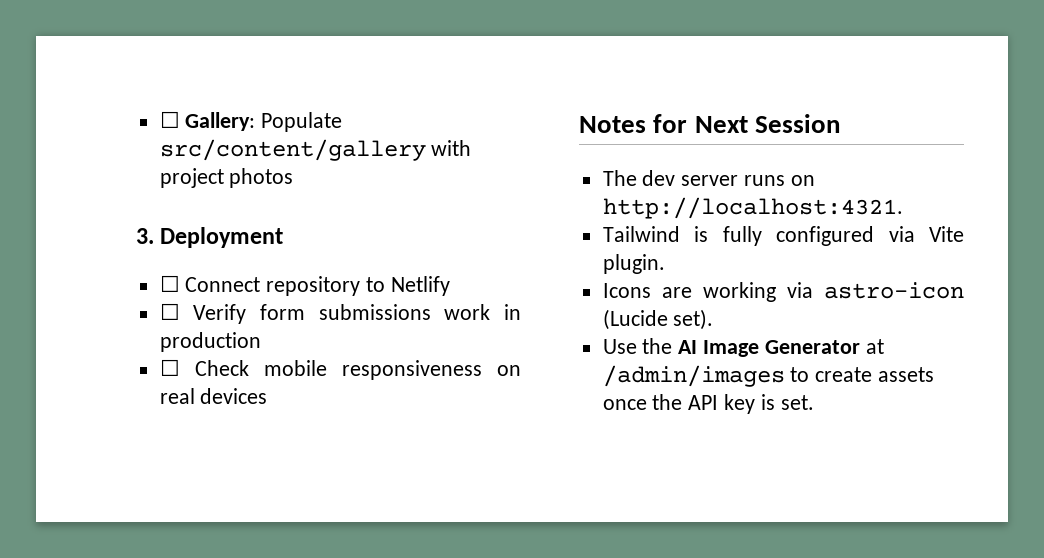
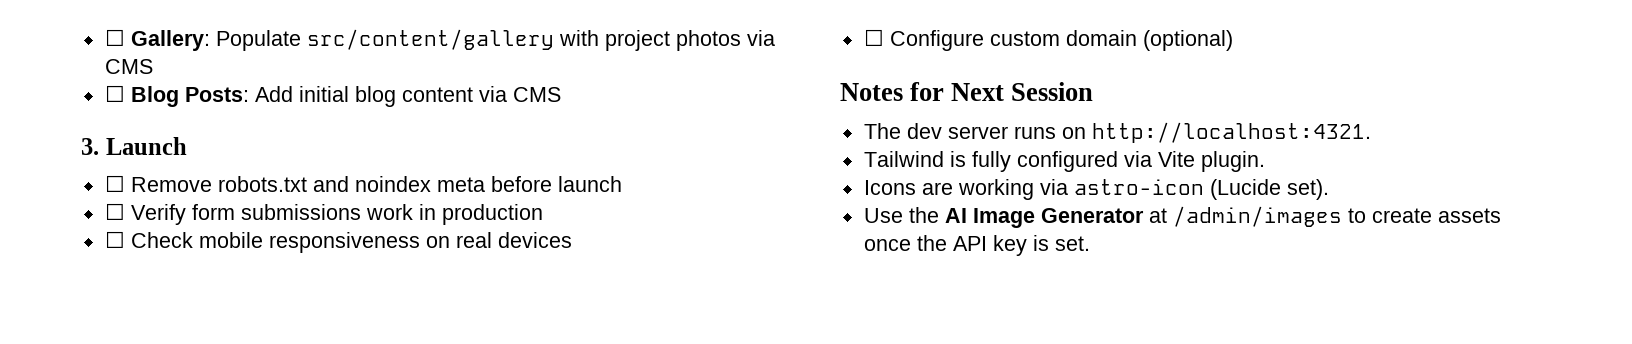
- ☐ Gallery: Populate src/content/gallery with project photos
+ ☐ Gallery: Populate src/content/gallery with project photos via CMS
+ ☐ Blog Posts: Add initial blog content via CMS
- 3. Deployment
- ☐ Connect repository to Netlify
+ 3. Launch
+ ☐ Remove robots.txt and noindex meta before launch
+ ☐ Configure custom domain (optional)

